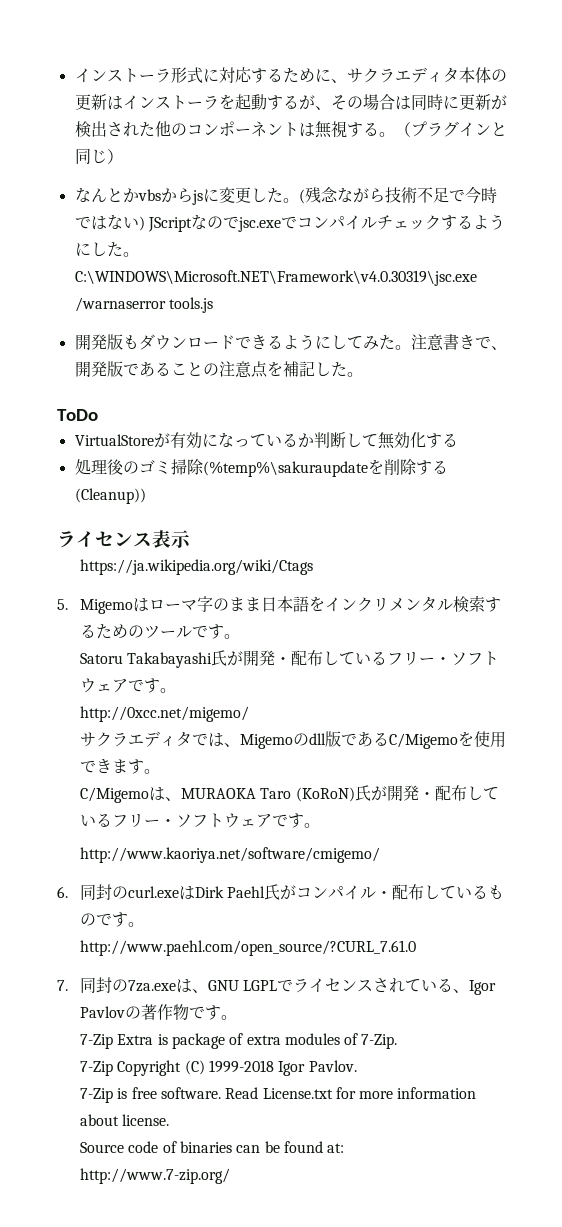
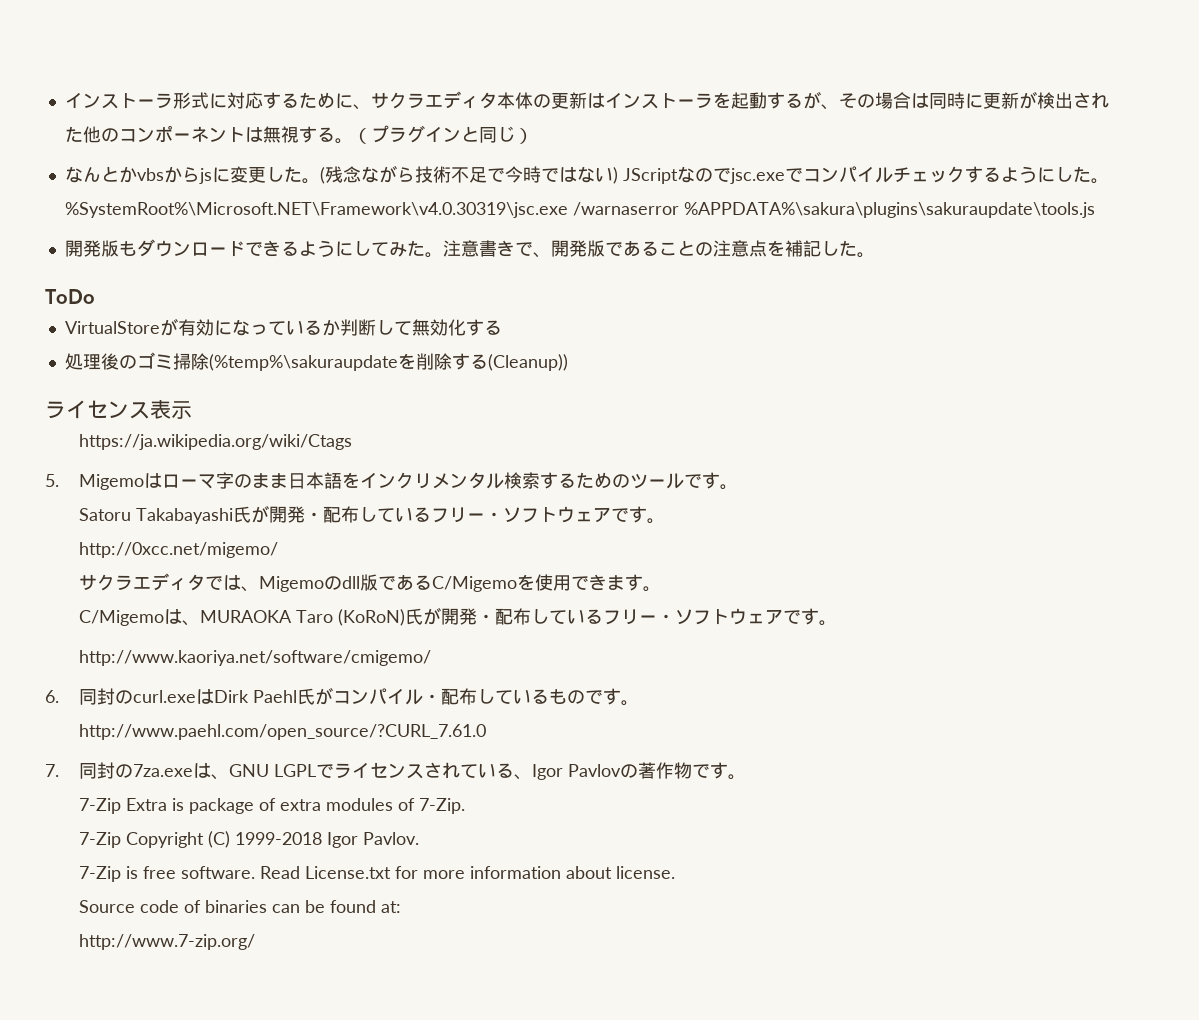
- C:\WINDOWS\Microsoft.NET\Framework\v4.0.30319\jsc.exe /warnaserror tools.js
+ %SystemRoot%\Microsoft.NET\Framework\v4.0.30319\jsc.exe /warnaserror %APPDATA%\sakura\plugins\sakuraupdate\tools.js

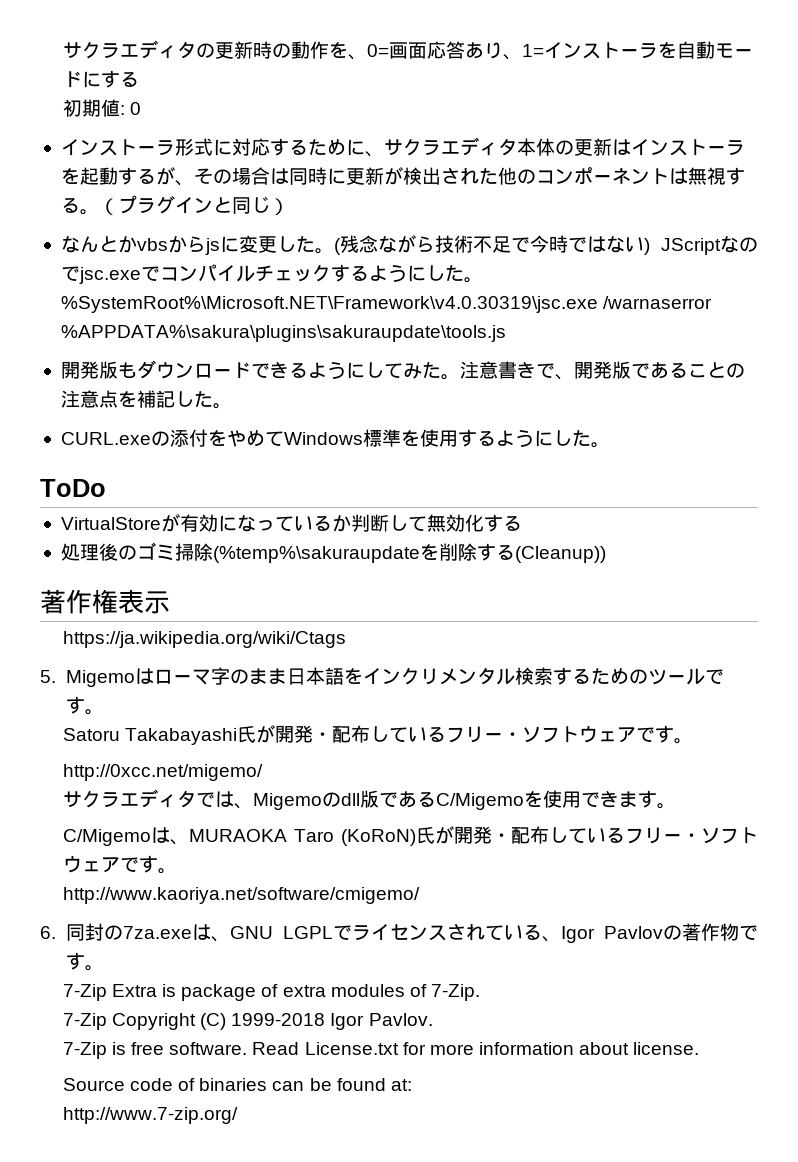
+ サクラエディタの更新時の動作を、0=画面応答あり、1=インストーラを自動モードにする
+ 初期値: 0
+ CURL.exeの添付をやめてWindows標準を使用するようにした。
- ライセンス表示
+ 著作権表示
- 6.同封のcurl.exeはDirk Paehl氏がコンパイル・配布しているものです。
- http://www.paehl.com/open_source/?CURL_7.61.0
- 7.同封の7za.exeは、GNU LGPLでライセンスされている、Igor Pavlovの著作物です。
+ 6.同封の7za.exeは、GNU LGPLでライセンスされている、Igor Pavlovの著作物です。

